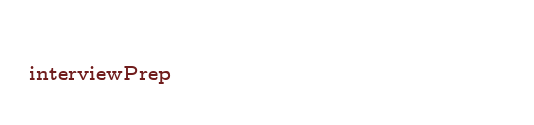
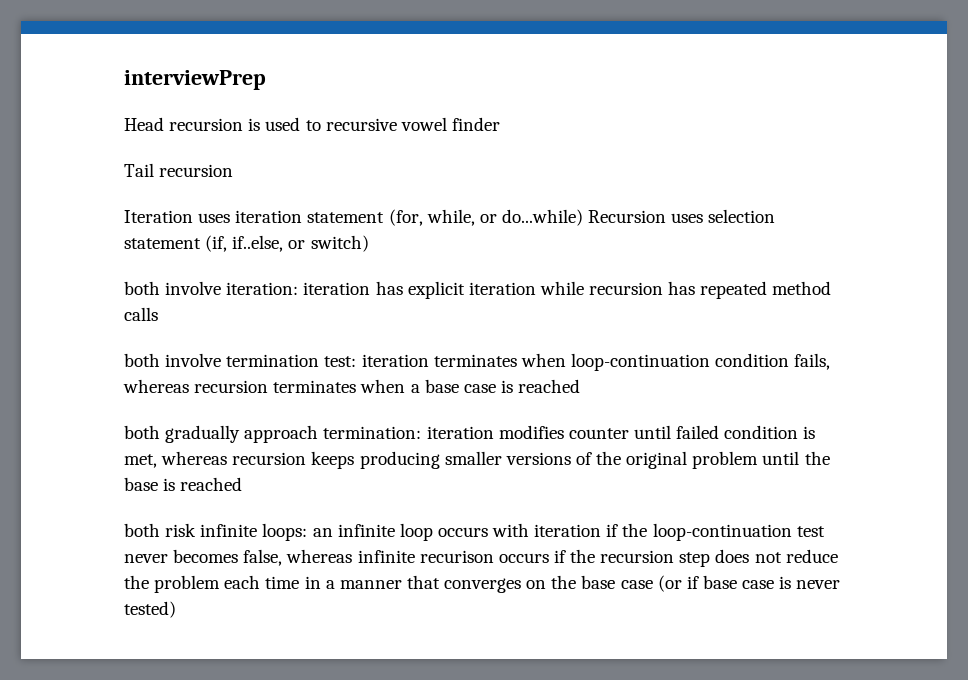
+ Head recursion is used to recursive vowel finder
+ Tail recursion
+ Iteration uses iteration statement (for, while, or do...while) Recursion uses selection statement (if, if..else, or switch)
+ both involve iteration: iteration has explicit iteration while recursion has repeated method calls
+ both involve termination test: iteration terminates when loop-continuation condition fails, whereas recursion terminates when a base case is reached
+ both gradually approach termination: iteration modifies counter until failed condition is met, whereas recursion keeps producing smaller versions of the original problem until the base is reached
+ both risk infinite loops: an infinite loop occurs with iteration if the loop-continuation test never becomes false, whereas infinite recurison occurs if the recursion step does not reduce the problem each time in a manner that converges on the base case (or if base case is never tested)

